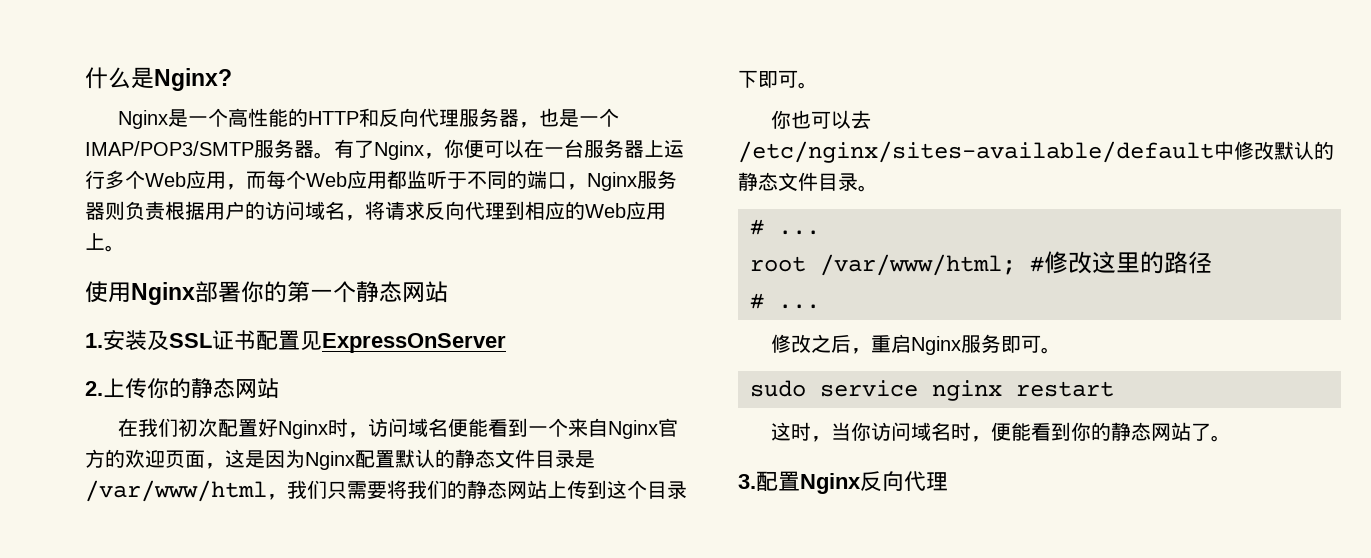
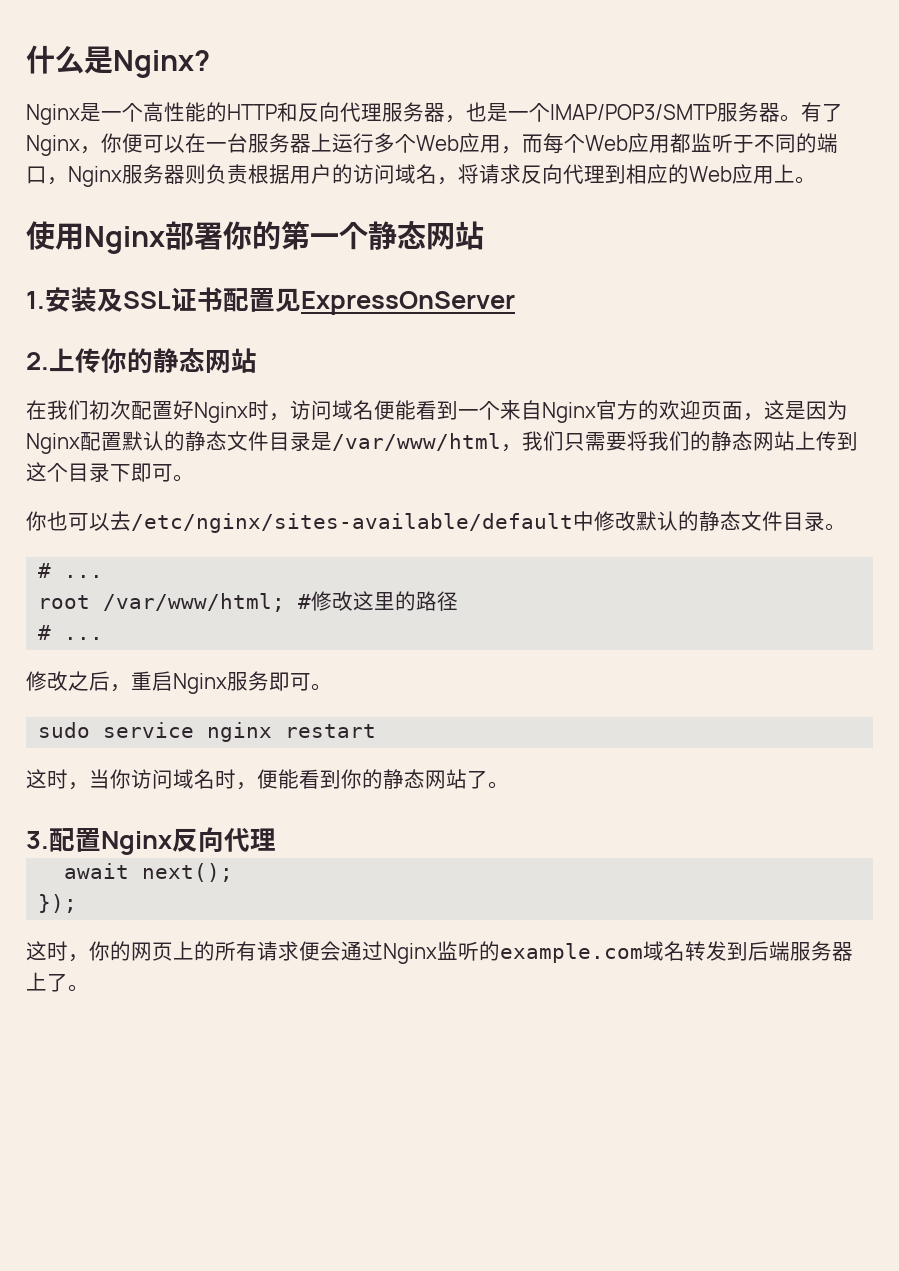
+ await next();
+ });
+ 这时，你的网页上的所有请求便会通过Nginx监听的example.com域名转发到后端服务器上了。

